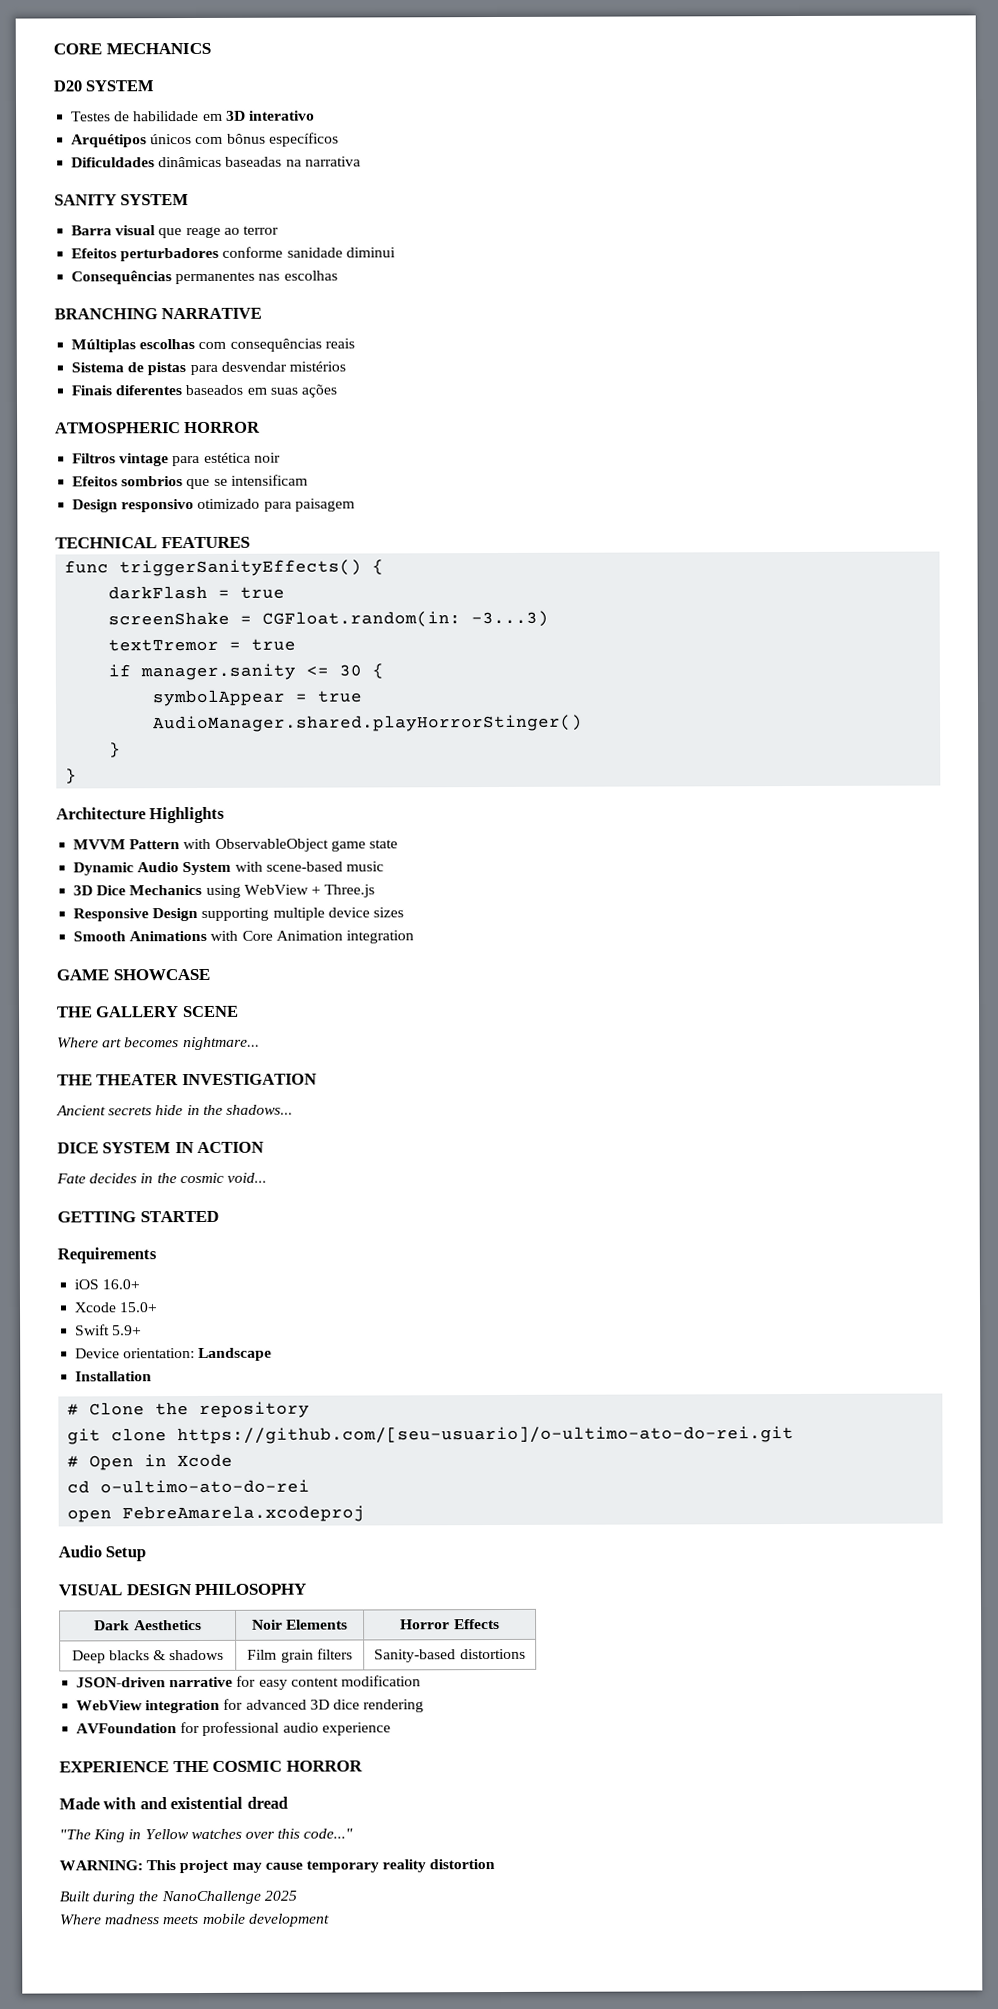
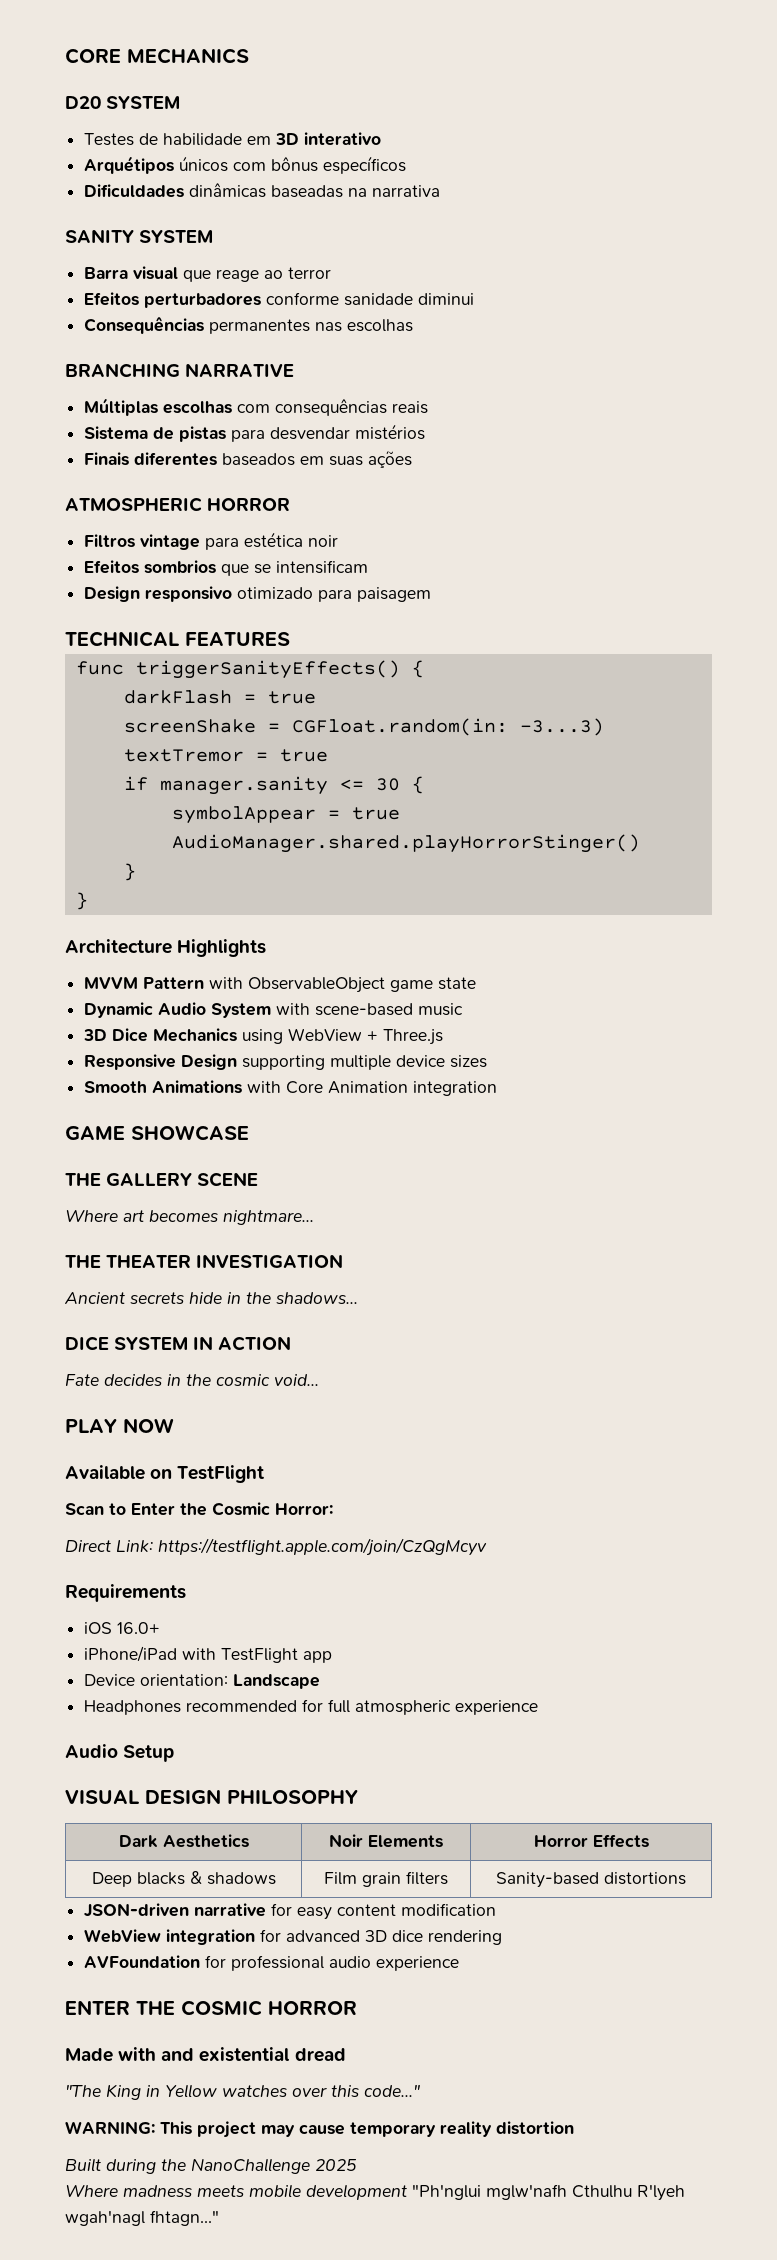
- GETTING STARTED
+ PLAY NOW
+ Available on TestFlight
+ Scan to Enter the Cosmic Horror:
+ Direct Link: https://testflight.apple.com/join/CzQgMcyv
- Xcode 15.0+
- Swift 5.9+
+ iPhone/iPad with TestFlight app
- Installation
- # Clone the repository
- git clone https://github.com/[seu-usuario]/o-ultimo-ato-do-rei.git
- # Open in Xcode
- cd o-ultimo-ato-do-rei
- open FebreAmarela.xcodeproj
+ Headphones recommended for full atmospheric experience
- EXPERIENCE THE COSMIC HORROR
+ ENTER THE COSMIC HORROR
- Where madness meets mobile development
+ Where madness meets mobile development "Ph'nglui mglw'nafh Cthulhu R'lyeh wgah'nagl fhtagn..."

